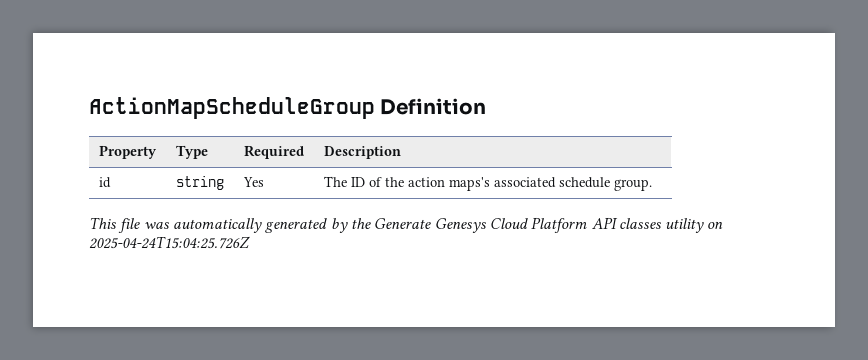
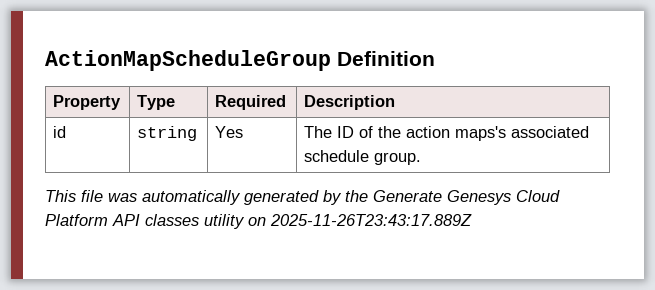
- This file was automatically generated by the Generate Genesys Cloud Platform API classes utility on 2025-04-24T15:04:25.726Z
+ This file was automatically generated by the Generate Genesys Cloud Platform API classes utility on 2025-11-26T23:43:17.889Z

